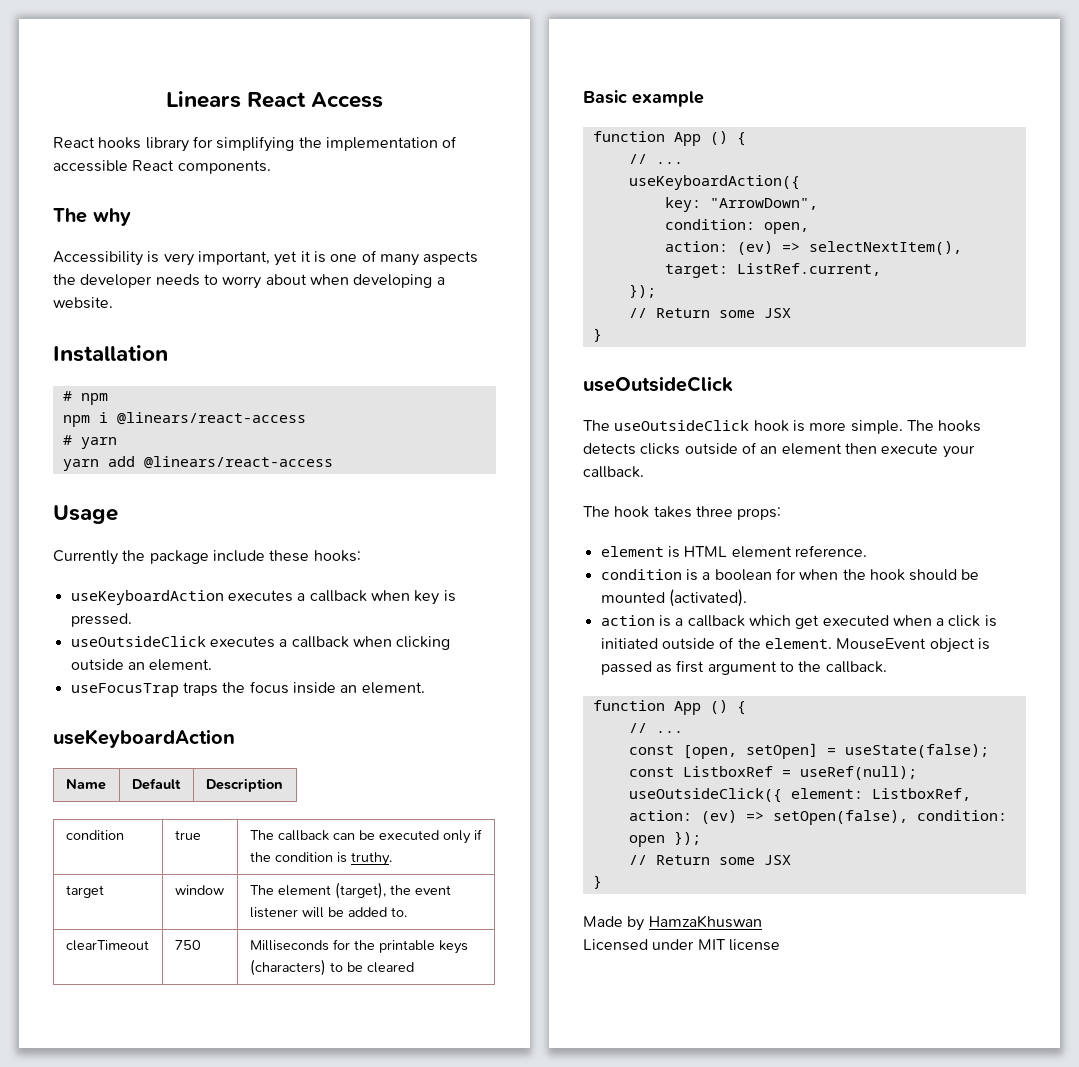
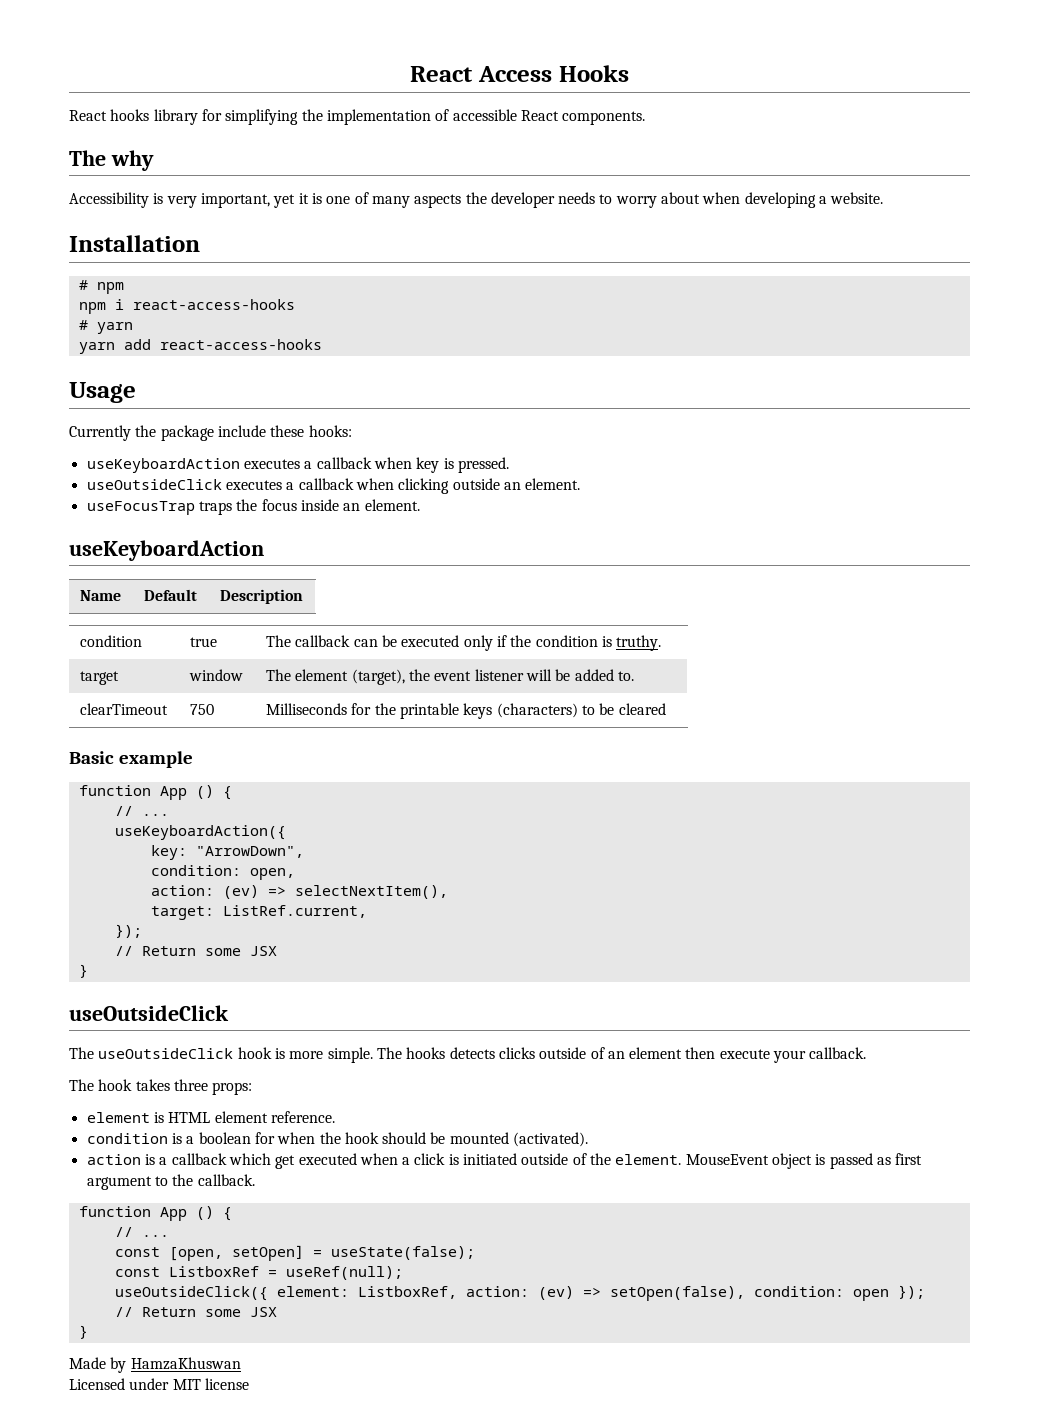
- Linears React Access
+ React Access Hooks
- npm i @linears/react-access
+ npm i react-access-hooks
- yarn add @linears/react-access
+ yarn add react-access-hooks

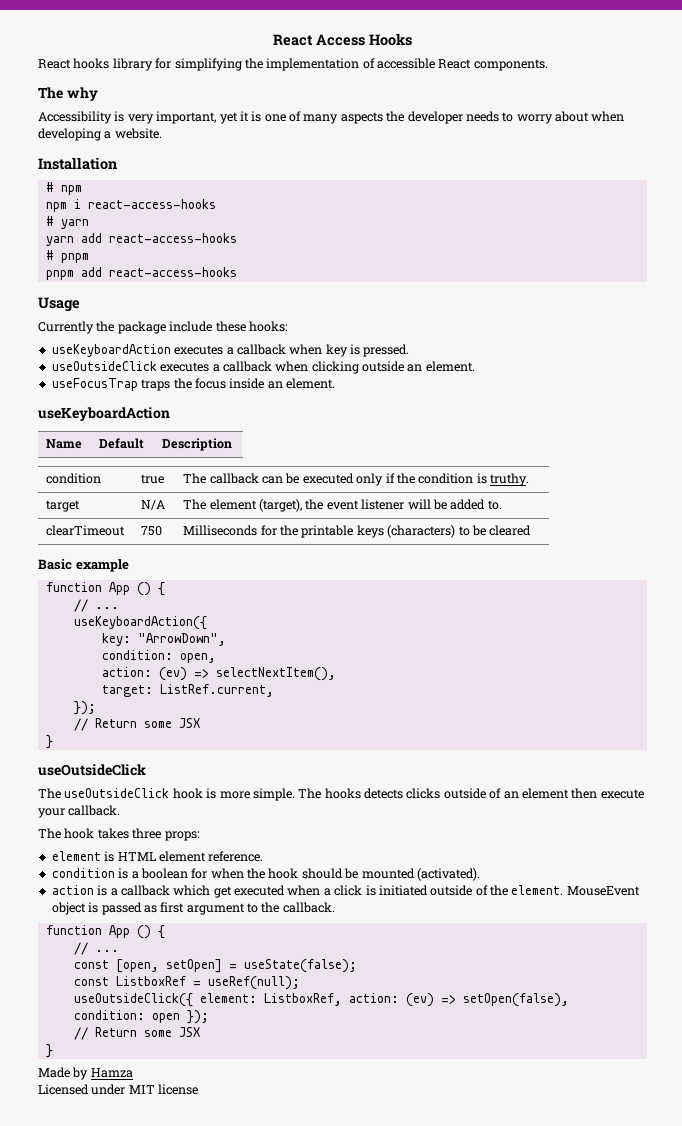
+ # pnpm
+ pnpm add react-access-hooks
- target | window | The element (target), the event listener will be added to.
+ target | N/A | The element (target), the event listener will be added to.
- Made by HamzaKhuswan
+ Made by Hamza

